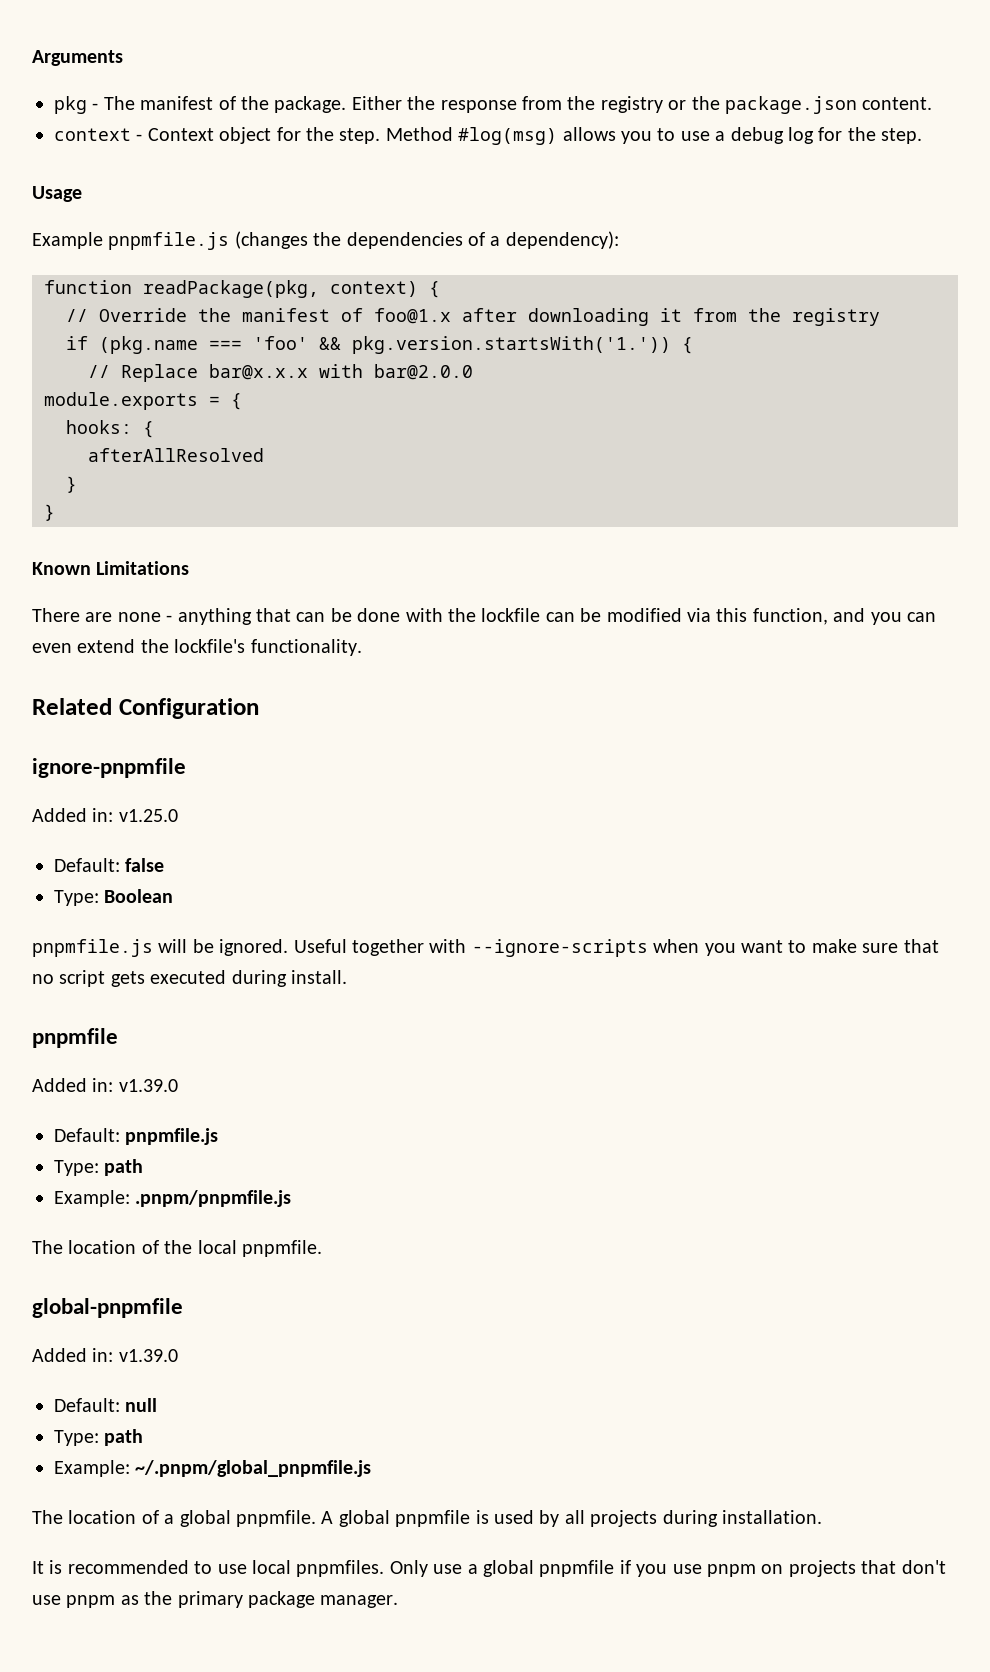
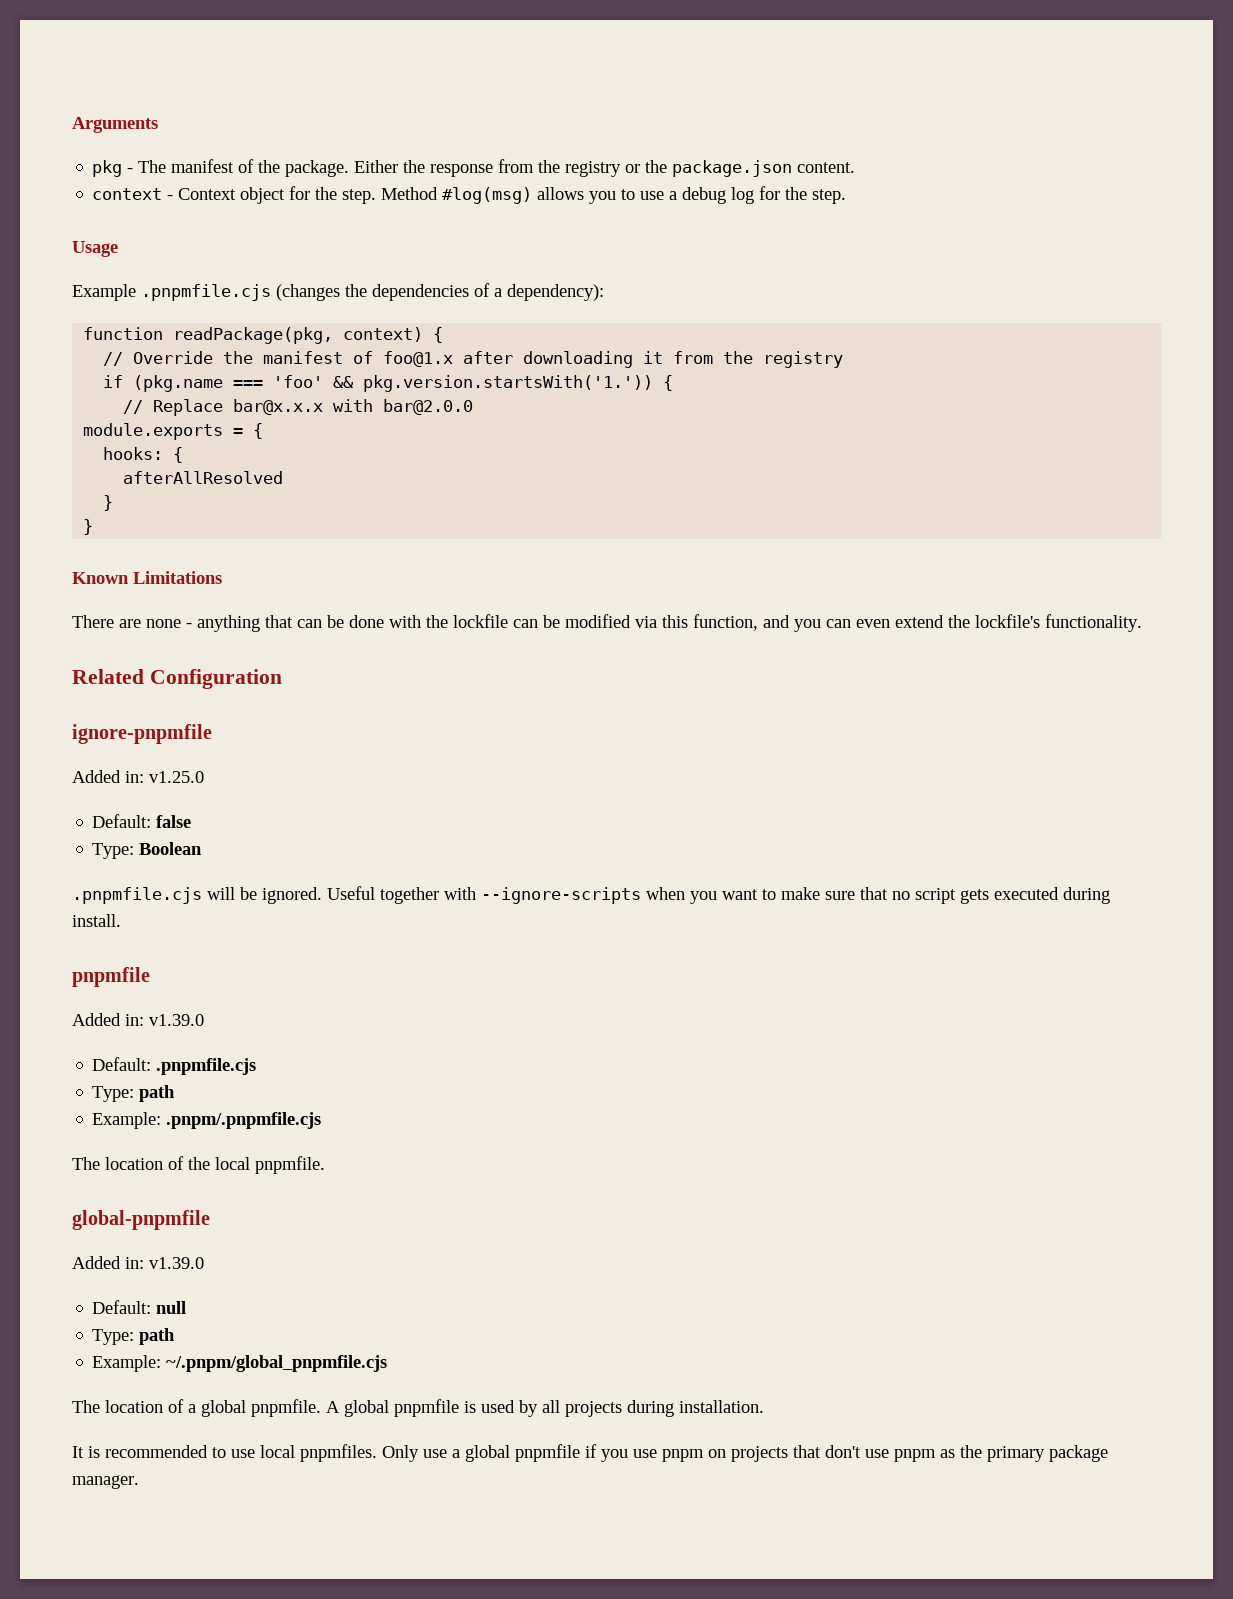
- Example pnpmfile.js (changes the dependencies of a dependency):
+ Example .pnpmfile.cjs (changes the dependencies of a dependency):
- pnpmfile.js will be ignored.
+ .pnpmfile.cjs will be ignored.
- Default: pnpmfile.js
+ Default: .pnpmfile.cjs
  Type: path
- Example: .pnpm/pnpmfile.js
+ Example: .pnpm/.pnpmfile.cjs
- Example: ~/.pnpm/global_pnpmfile.js
+ Example: ~/.pnpm/global_pnpmfile.cjs

